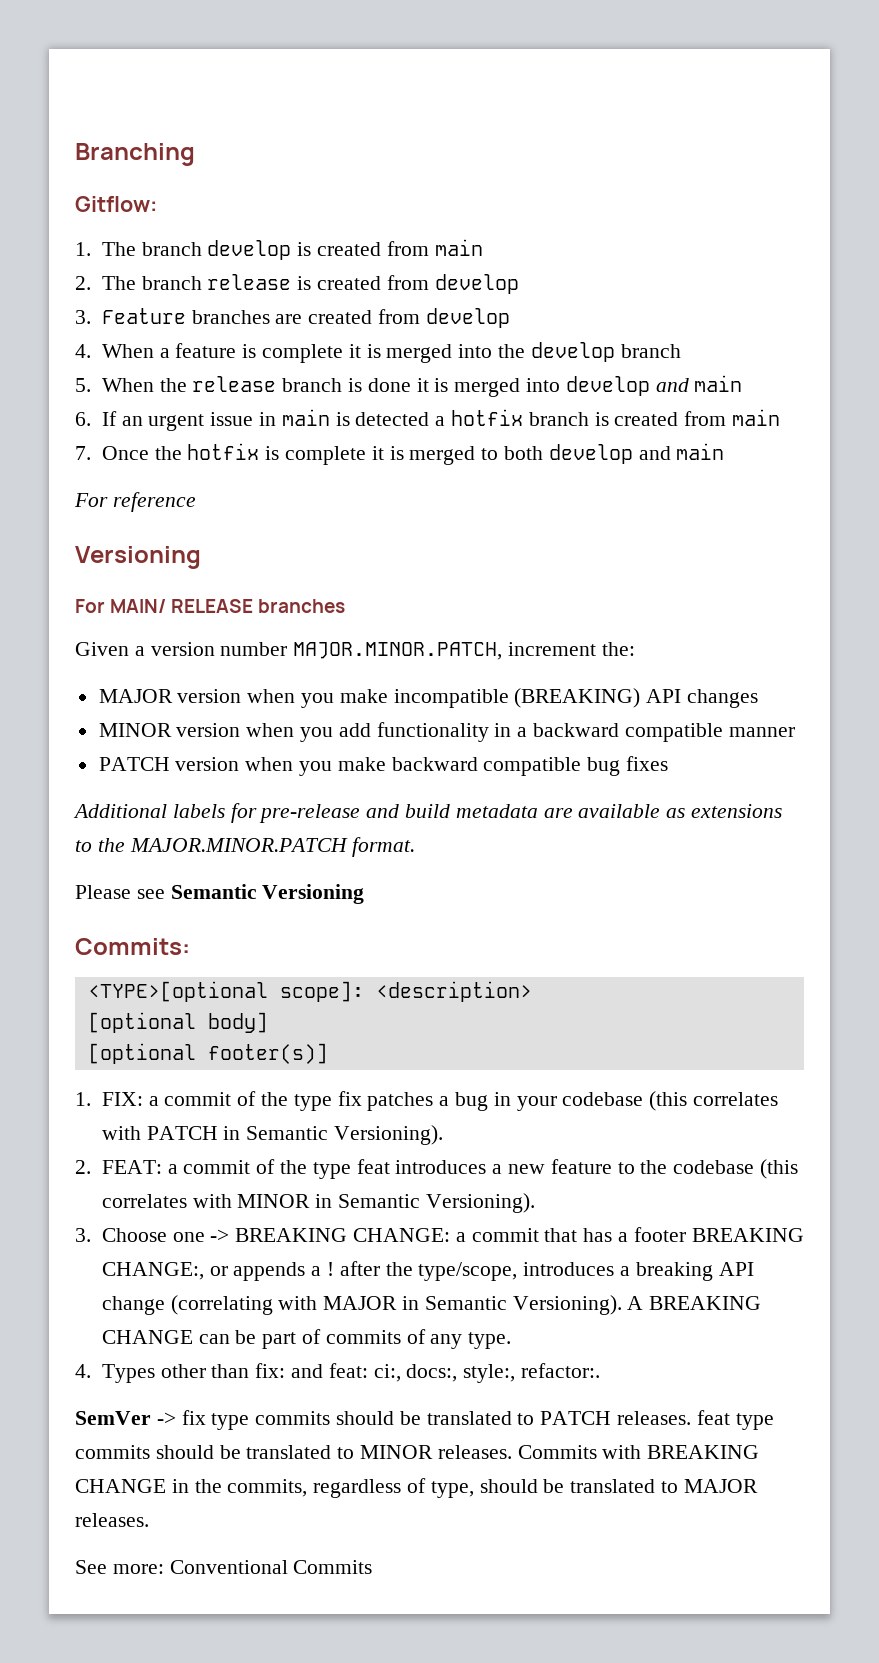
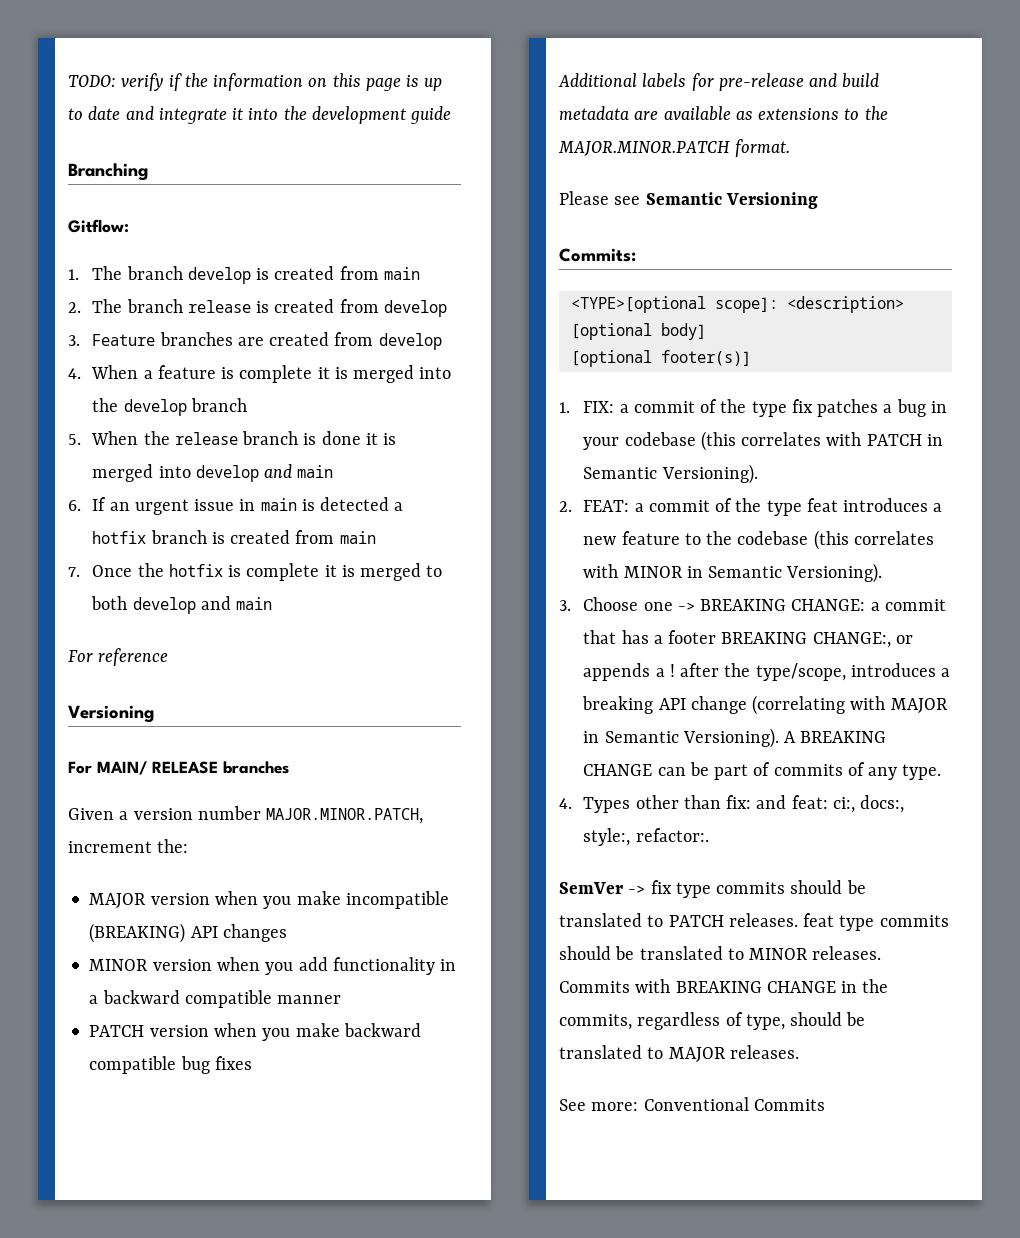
+ TODO: verify if the information on this page is up to date and integrate it into the development guide

